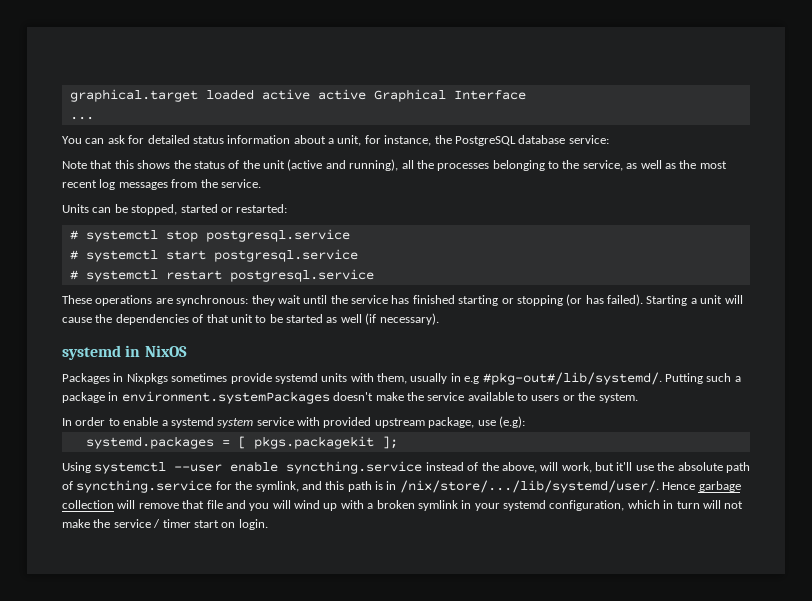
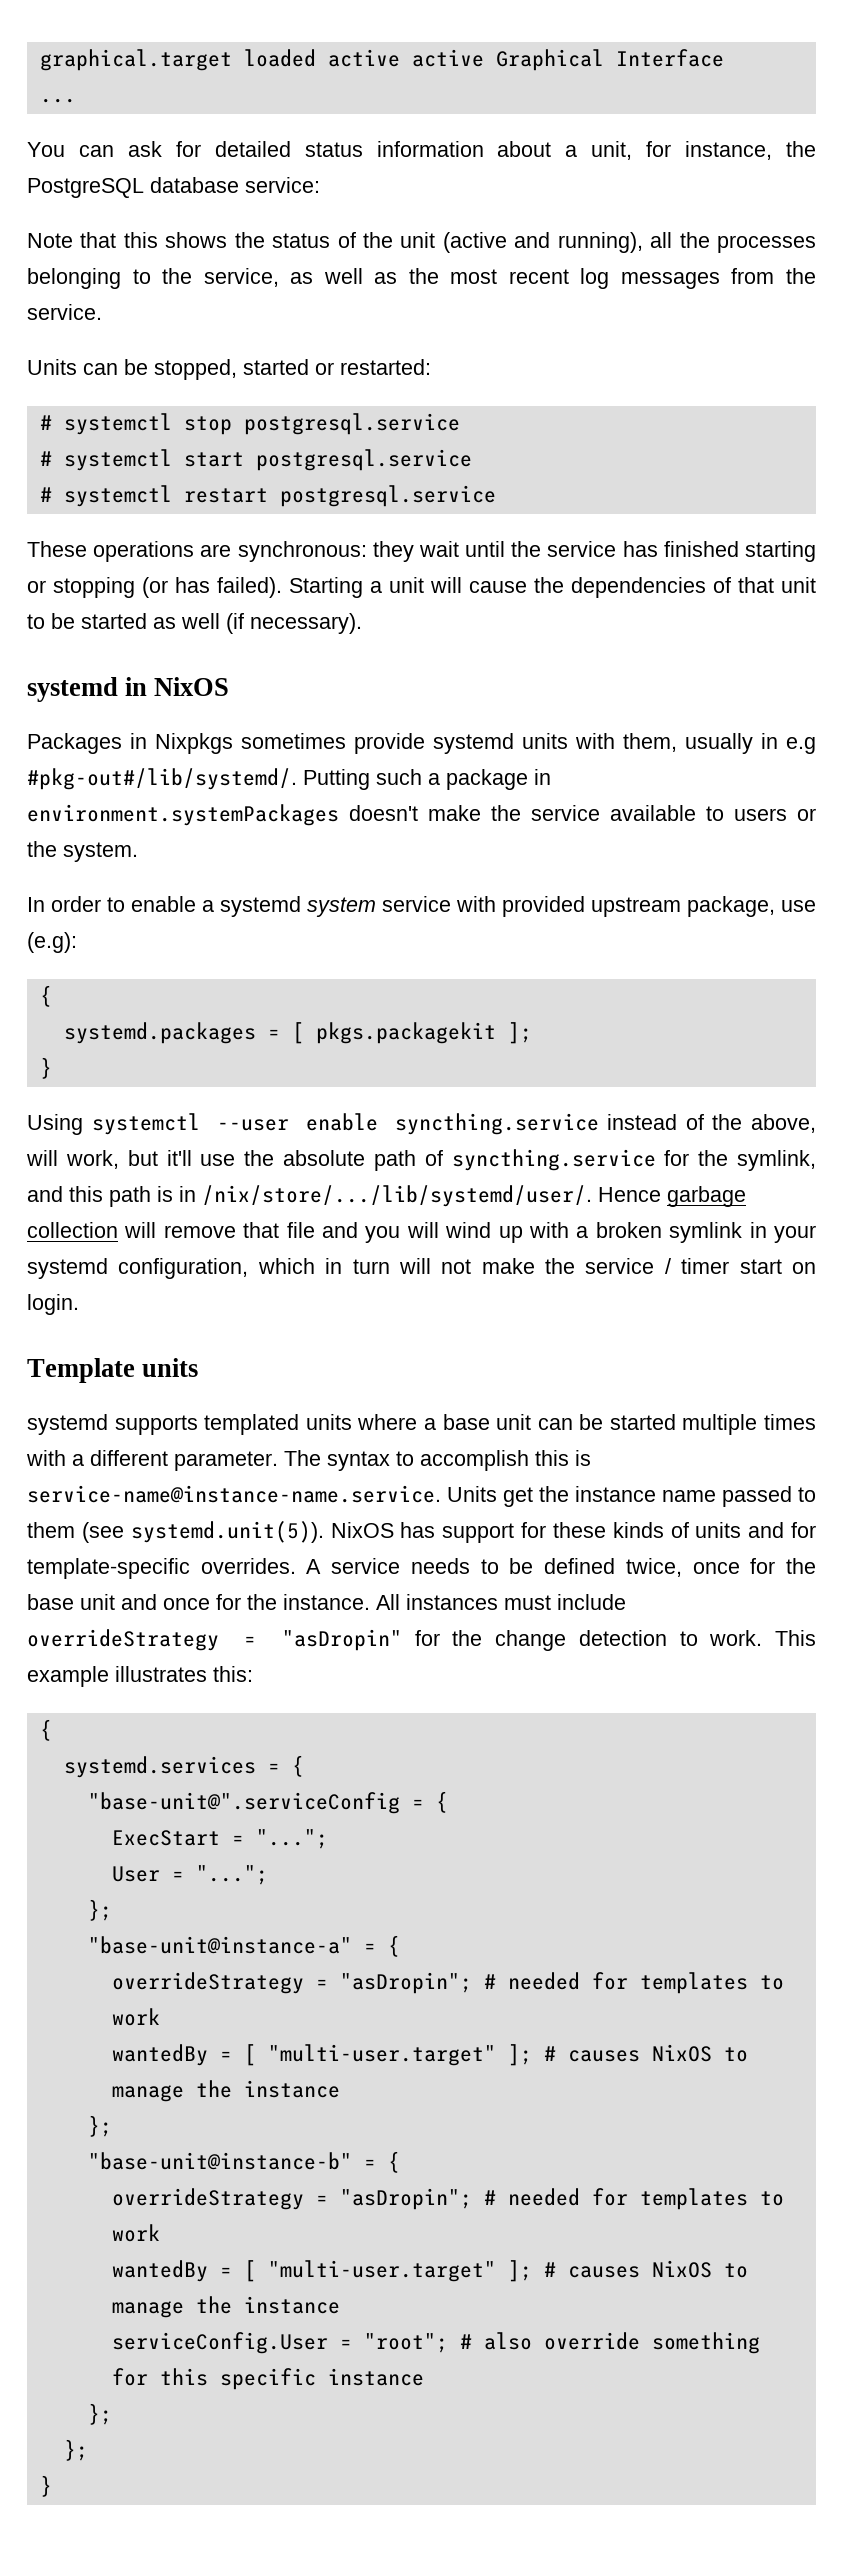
  In order to enable a systemd system service with provided upstream package, use (e.g):
+ {
  systemd.packages = [ pkgs.packagekit ];
+ }
+ Template units
+ systemd supports templated units where a base unit can be started multiple times with a different parameter. The syntax to accomplish this is service-name@instance-name.service. Units get the instance name passed to them (see systemd.unit(5)). NixOS has support for these kinds of units and for template-specific overrides. A service needs to be defined twice, once for the base unit and once for the instance. All instances must include overrideStrategy = "asDropin" for the change detection to work. This example illustrates this:
+ {
+ systemd.services = {
+ "base-unit@".serviceConfig = {
+ ExecStart = "...";
+ User = "...";
+ };
+ "base-unit@instance-a" = {
+ overrideStrategy = "asDropin"; # needed for templates to work
+ wantedBy = [ "multi-user.target" ]; # causes NixOS to manage the instance
+ };
+ "base-unit@instance-b" = {
+ overrideStrategy = "asDropin"; # needed for templates to work
+ wantedBy = [ "multi-user.target" ]; # causes NixOS to manage the instance
+ serviceConfig.User = "root"; # also override something for this specific instance
+ };
+ };
+ }

